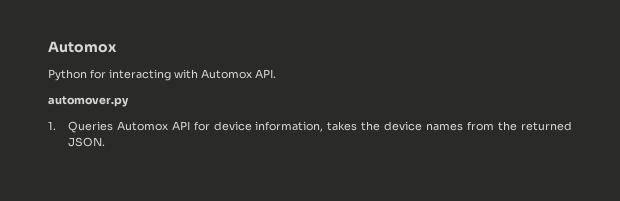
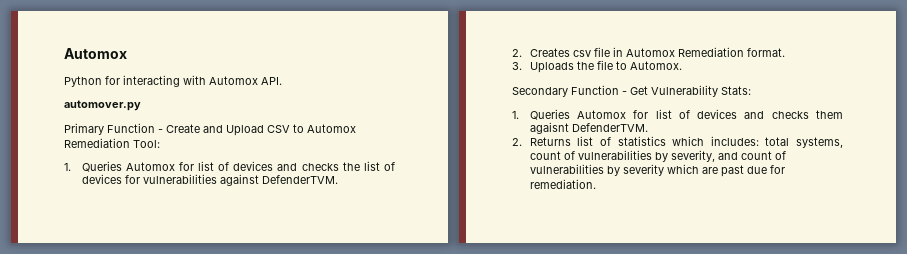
- 1. Queries Automox API for device information, takes the device names from the returned JSON.
+ Primary Function - Create and Upload CSV to Automox Remediation Tool:
+ 1. Queries Automox for list of devices and checks the list of devices for vulnerabilities against DefenderTVM.
+ 2. Creates csv file in Automox Remediation format.
+ 3. Uploads the file to Automox.
+ Secondary Function - Get Vulnerability Stats:
+ 1. Queries Automox for list of devices and checks them agaisnt DefenderTVM.
+ 2. Returns list of statistics which includes: total systems, count of vulnerabilities by severity, and count of vulnerabilities by severity which are past due for remediation.

